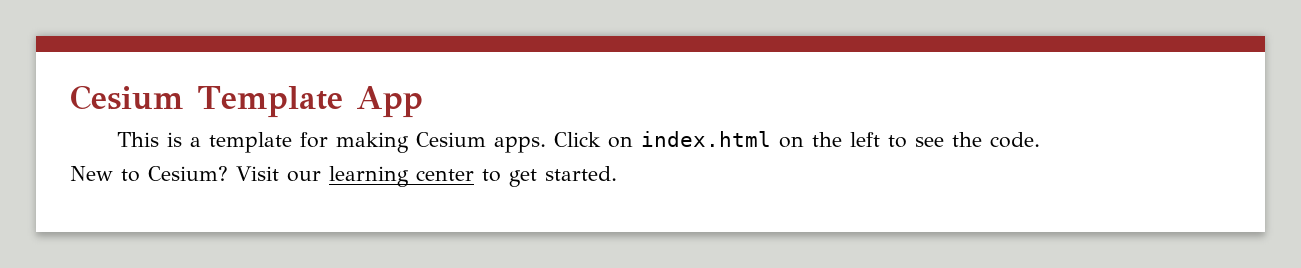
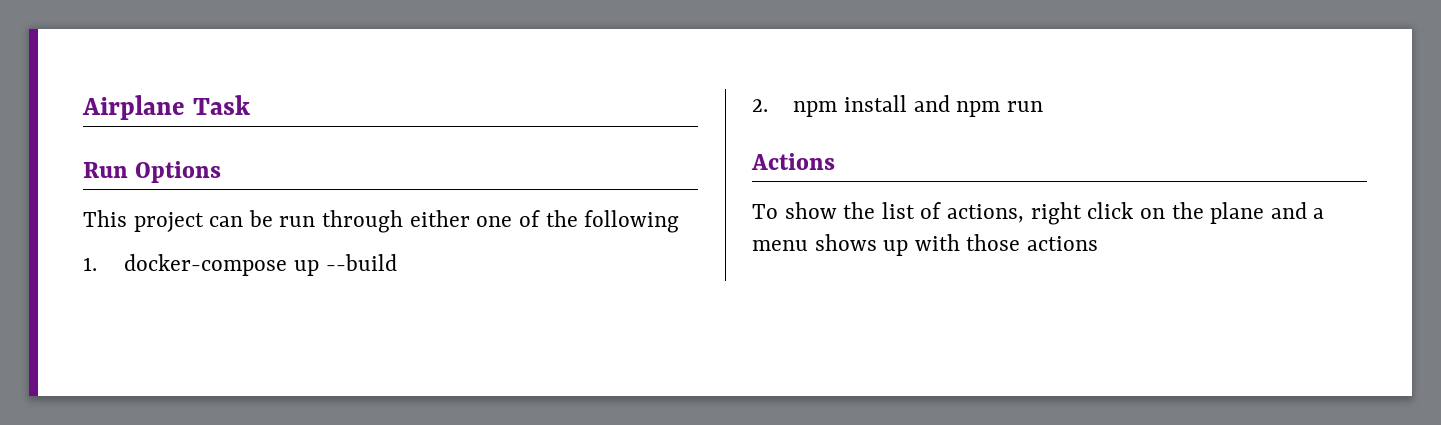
- Cesium Template App
- This is a template for making Cesium apps. Click on index.html on the left to see the code.
- New to Cesium? Visit our learning center to get started.
+ Airplane Task
+ Run Options
+ This project can be run through either one of the following
+ 1. docker-compose up --build
+ 2. npm install and npm run
+ Actions
+ To show the list of actions, right click on the plane and a menu shows up with those actions

